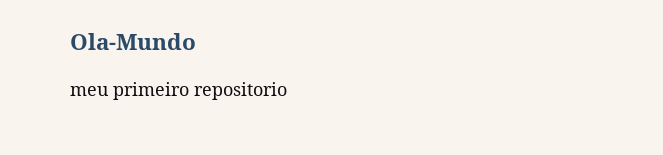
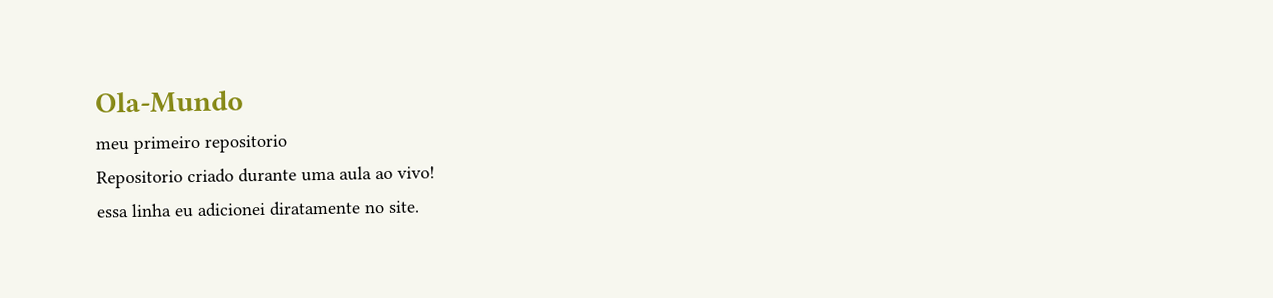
+ Repositorio criado durante uma aula ao vivo!
+ essa linha eu adicionei diratamente no site.

